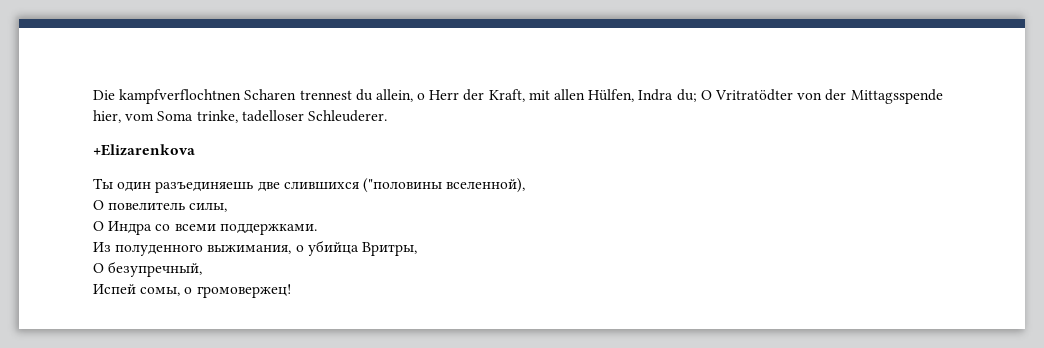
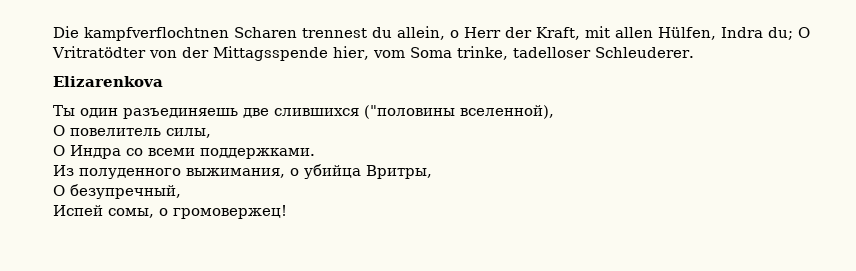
- +Elizarenkova
+ Elizarenkova

